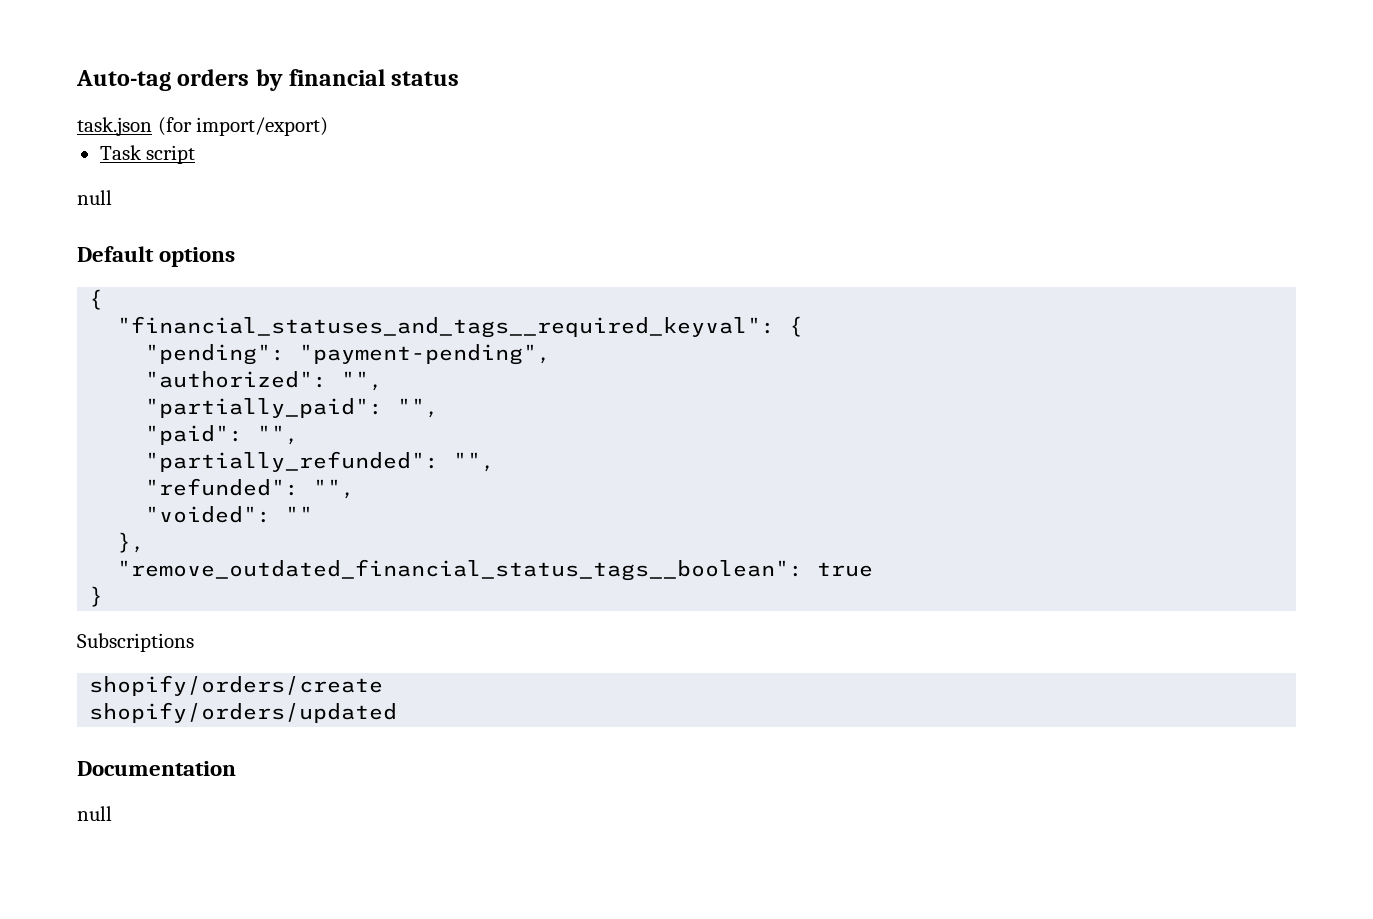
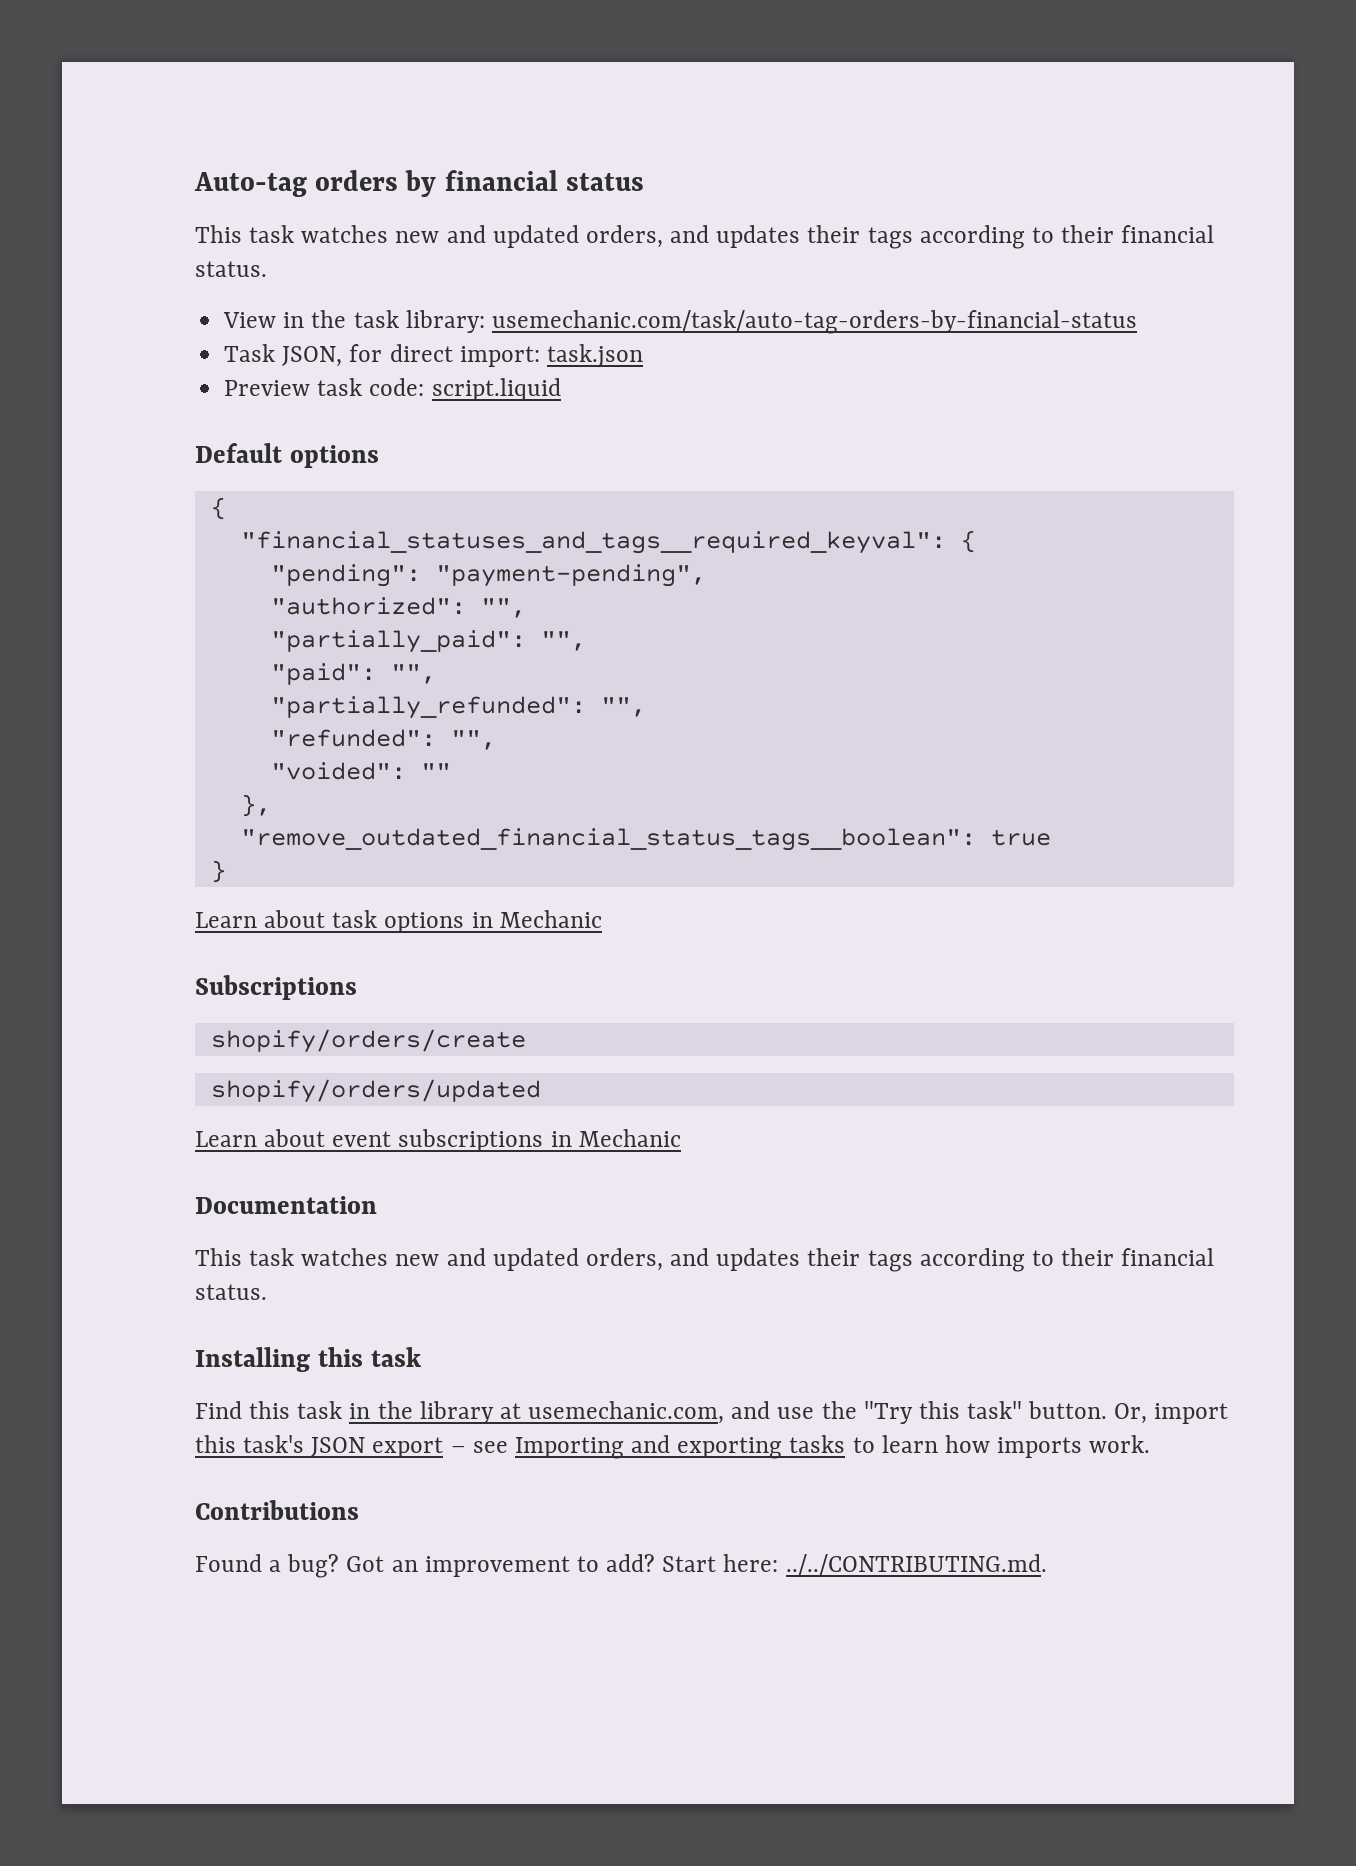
  Auto-tag orders by financial status
- task.json (for import/export)
- Task script
- null
+ This task watches new and updated orders, and updates their tags according to their financial status.
+ View in the task library: usemechanic.com/task/auto-tag-orders-by-financial-status
+ Task JSON, for direct import: task.json
+ Preview task code: script.liquid
+ Learn about task options in Mechanic
  Subscriptions
  shopify/orders/create
  shopify/orders/updated
+ Learn about event subscriptions in Mechanic
  Documentation
- null
+ This task watches new and updated orders, and updates their tags according to their financial status.
+ Installing this task
+ Find this task in the library at usemechanic.com, and use the "Try this task" button. Or, import this task's JSON export – see Importing and exporting tasks to learn how imports work.
+ Contributions
+ Found a bug? Got an improvement to add? Start here: ../../CONTRIBUTING.md.

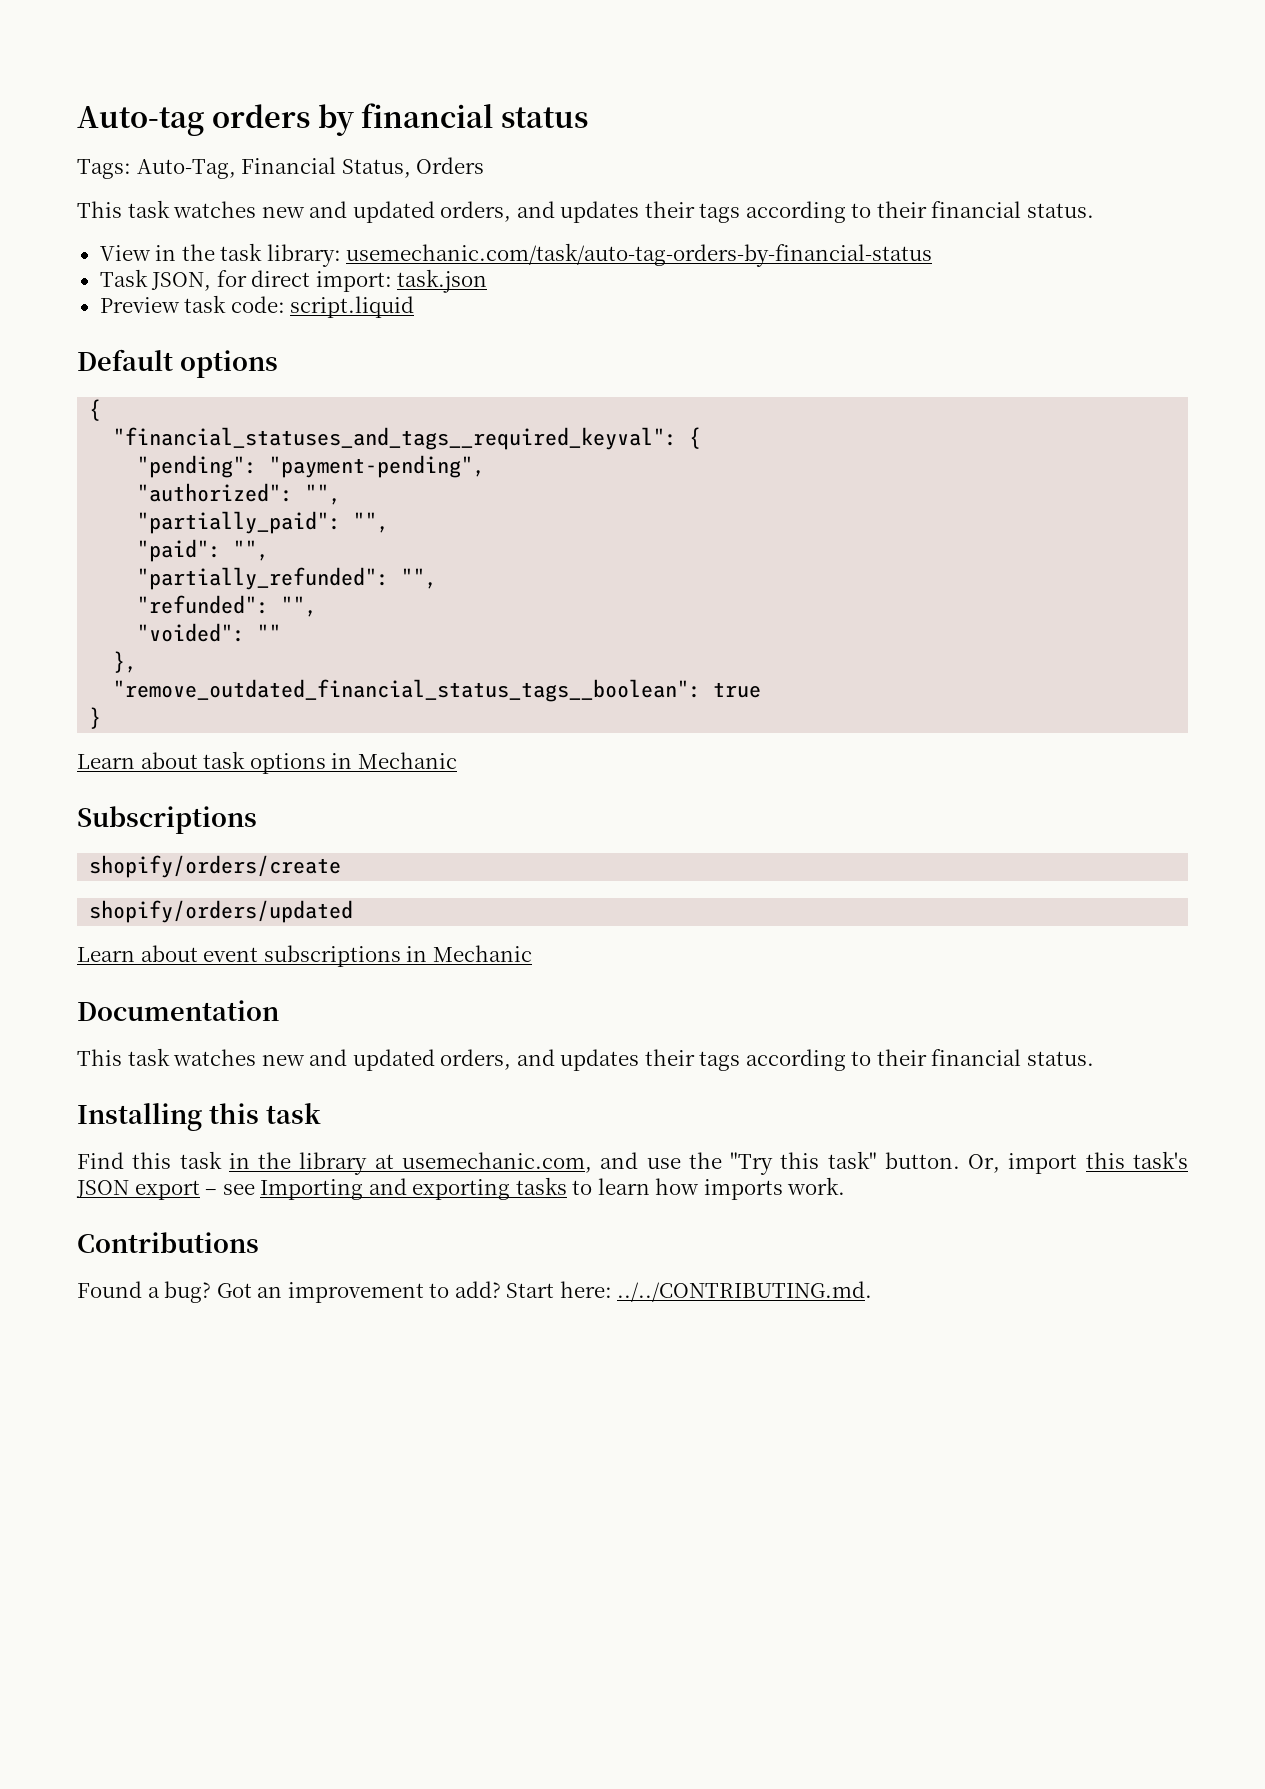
+ Tags: Auto-Tag, Financial Status, Orders

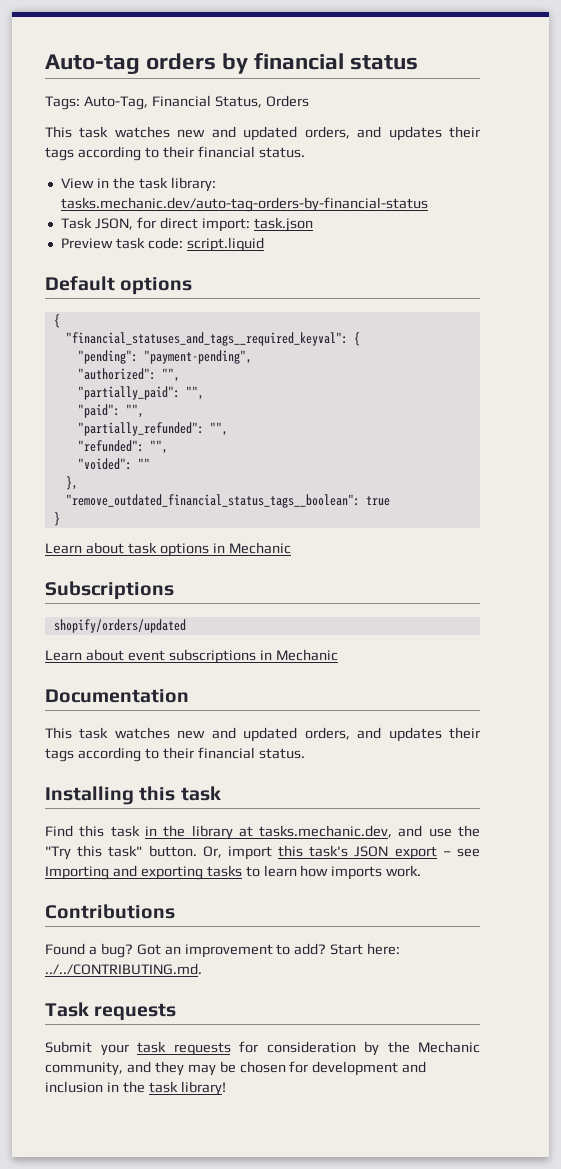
- View in the task library: usemechanic.com/task/auto-tag-orders-by-financial-status
+ View in the task library: tasks.mechanic.dev/auto-tag-orders-by-financial-status
- shopify/orders/create
- Find this task in the library at usemechanic.com, and use the "Try this task" button.
+ Find this task in the library at tasks.mechanic.dev, and use the "Try this task" button.
+ Task requests
+ Submit your task requests for consideration by the Mechanic community, and they may be chosen for development and inclusion in the task library!

